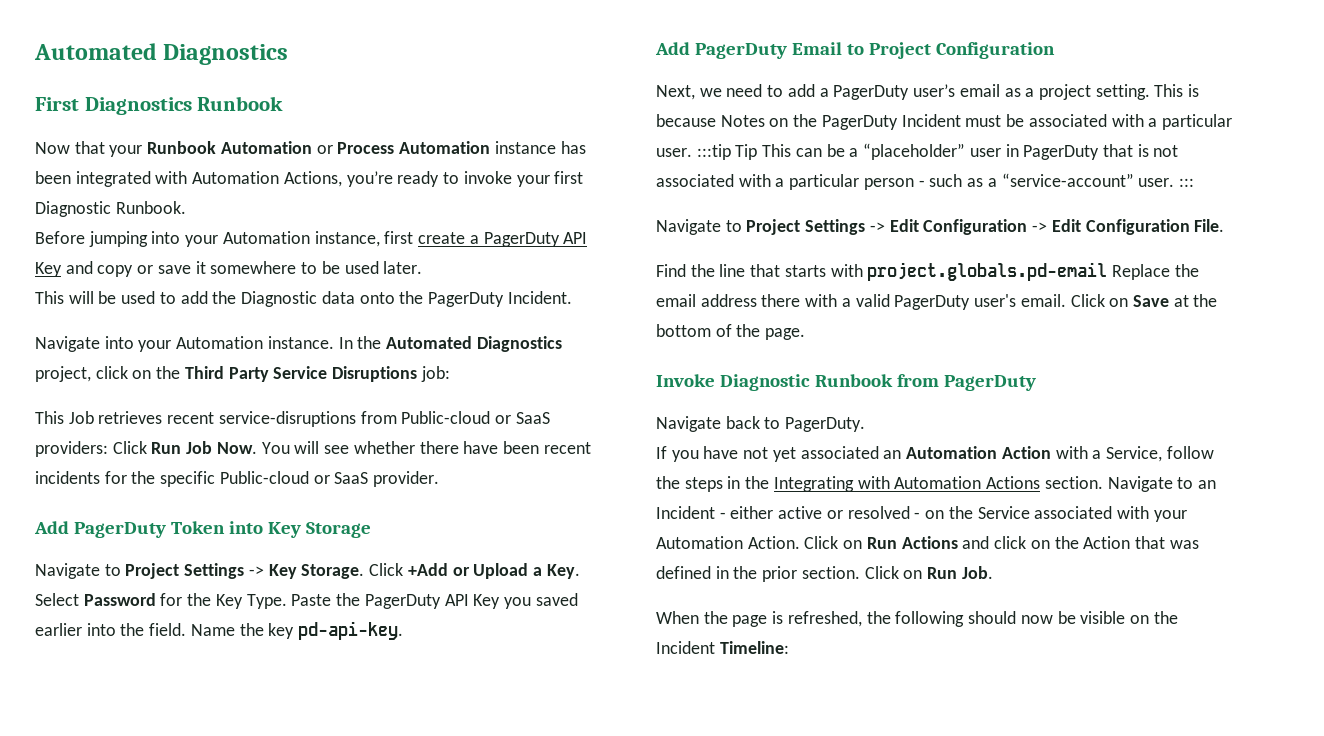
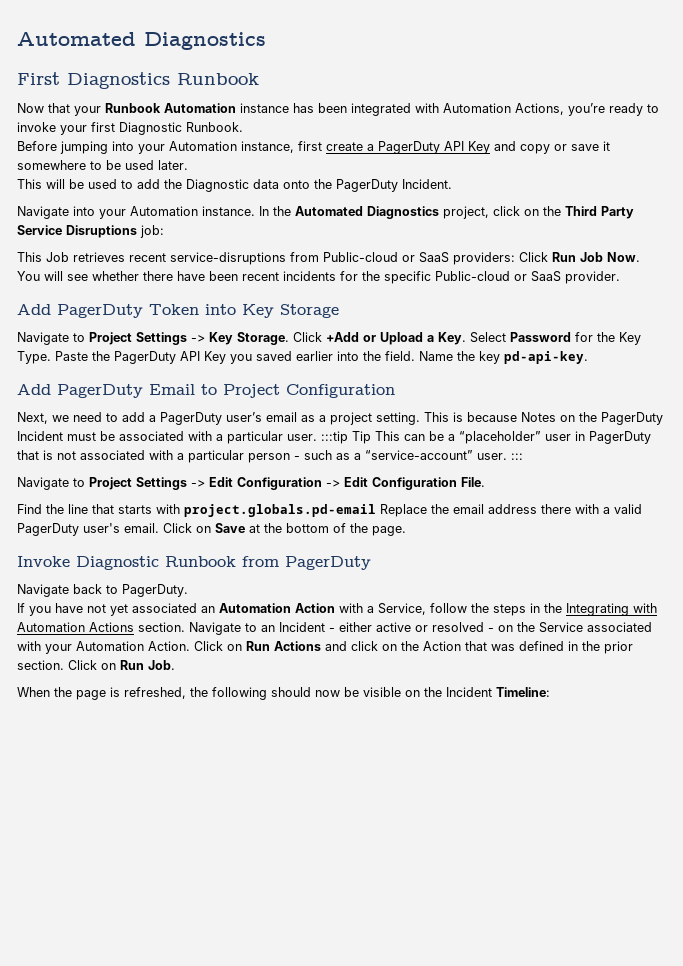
- Now that your Runbook Automation or Process Automation instance has been integrated with Automation Actions, you’re ready to invoke your first Diagnostic Runbook.
+ Now that your Runbook Automation instance has been integrated with Automation Actions, you’re ready to invoke your first Diagnostic Runbook.

